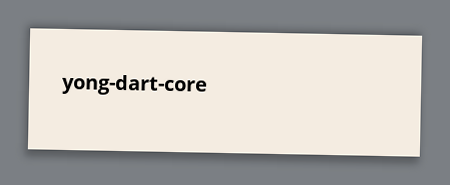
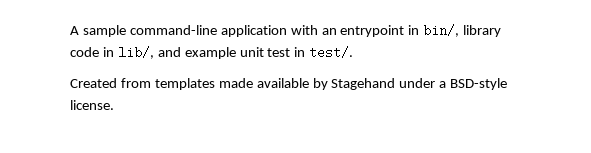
- yong-dart-core
+ A sample command-line application with an entrypoint in bin/, library code in lib/, and example unit test in test/.
+ Created from templates made available by Stagehand under a BSD-style license.

